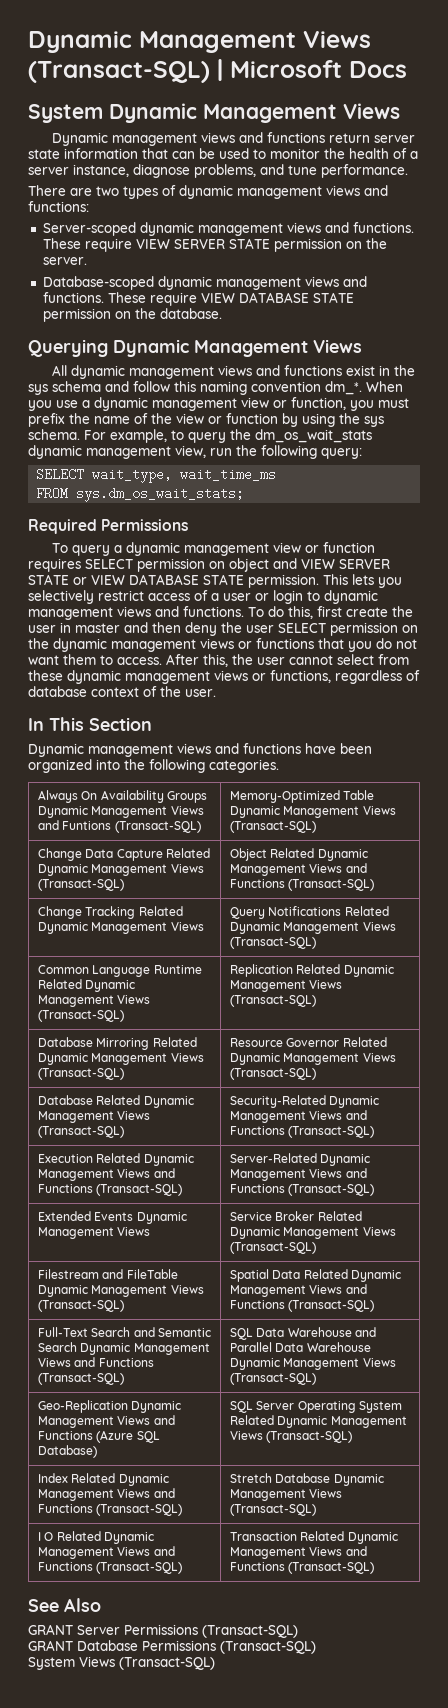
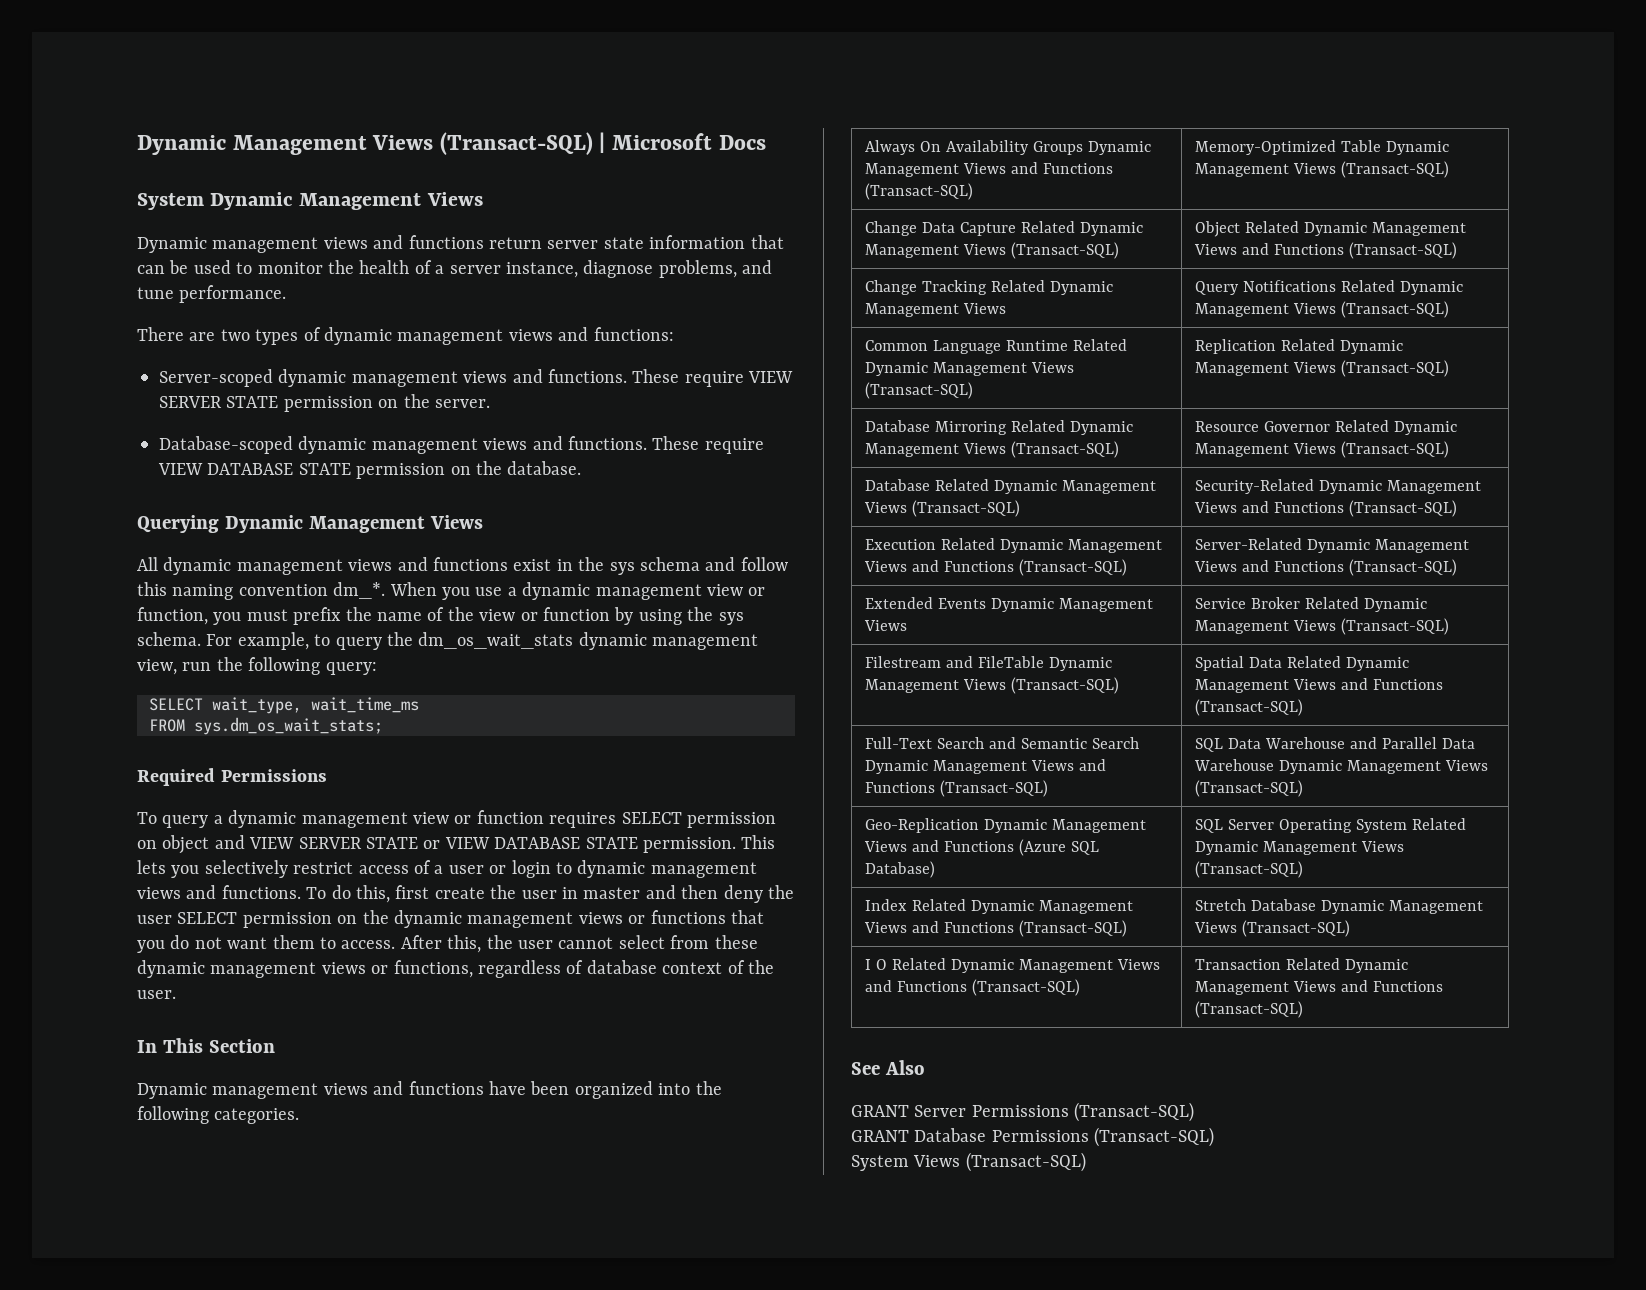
- Always On Availability Groups Dynamic Management Views and Funtions (Transact-SQL) | Memory-Optimized Table Dynamic Management Views (Transact-SQL)
+ Always On Availability Groups Dynamic Management Views and Functions (Transact-SQL) | Memory-Optimized Table Dynamic Management Views (Transact-SQL)

